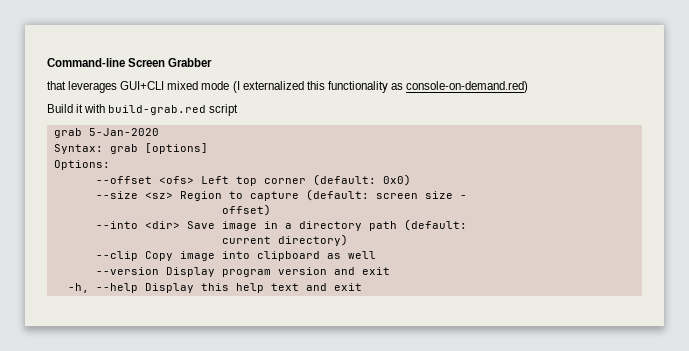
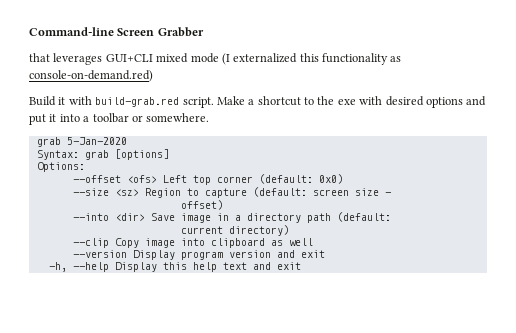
- Build it with build-grab.red script
+ Build it with build-grab.red script. Make a shortcut to the exe with desired options and put it into a toolbar or somewhere.

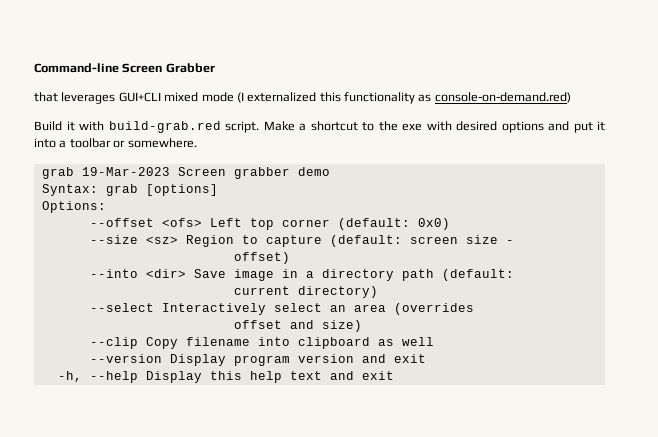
- grab 5-Jan-2020
+ grab 19-Mar-2023 Screen grabber demo
+ --select Interactively select an area (overrides
+ offset and size)
- --clip Copy image into clipboard as well
+ --clip Copy filename into clipboard as well

